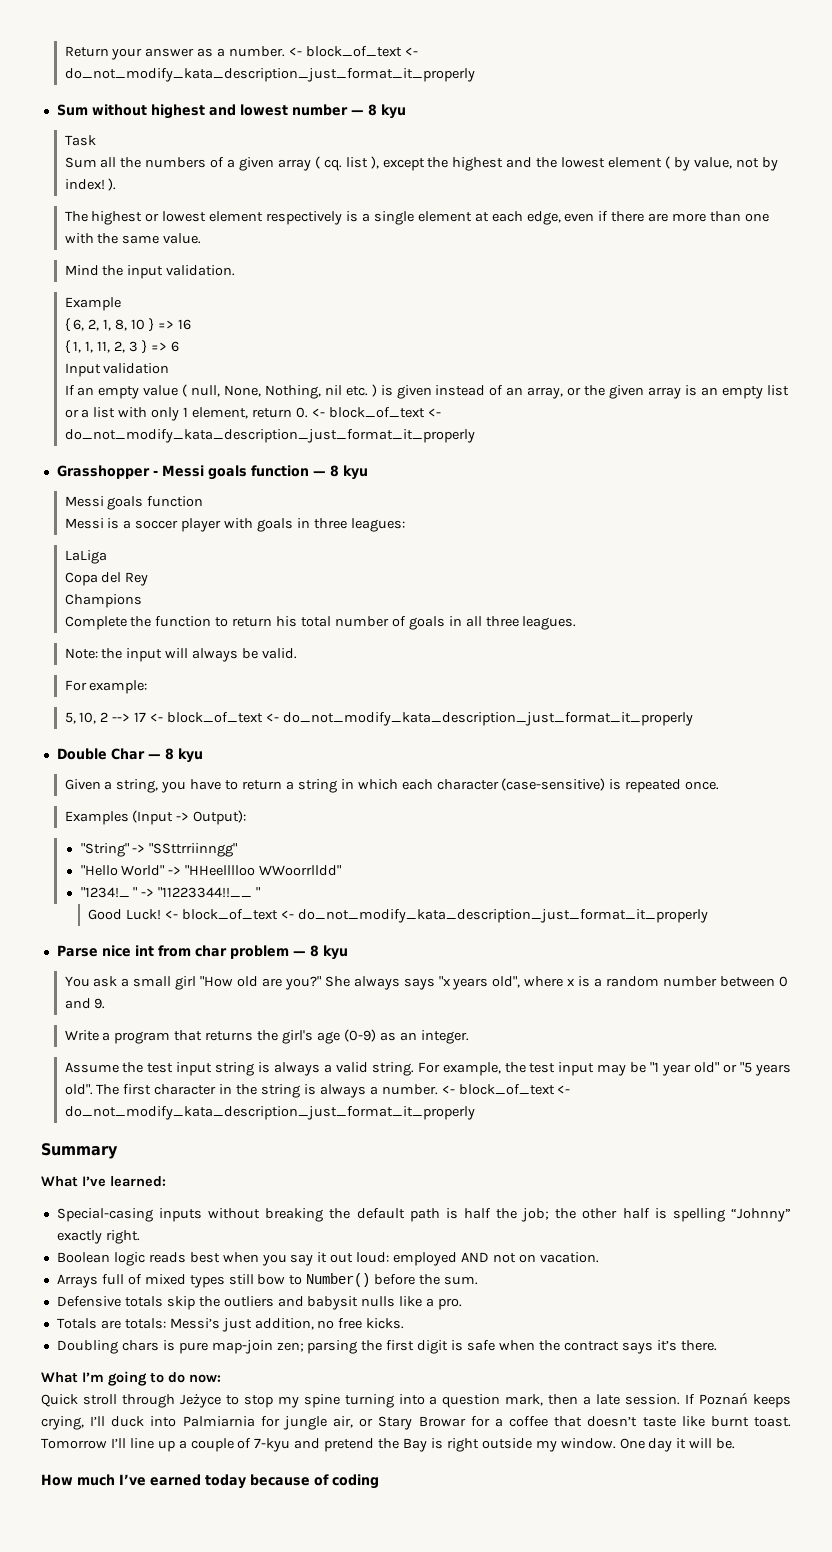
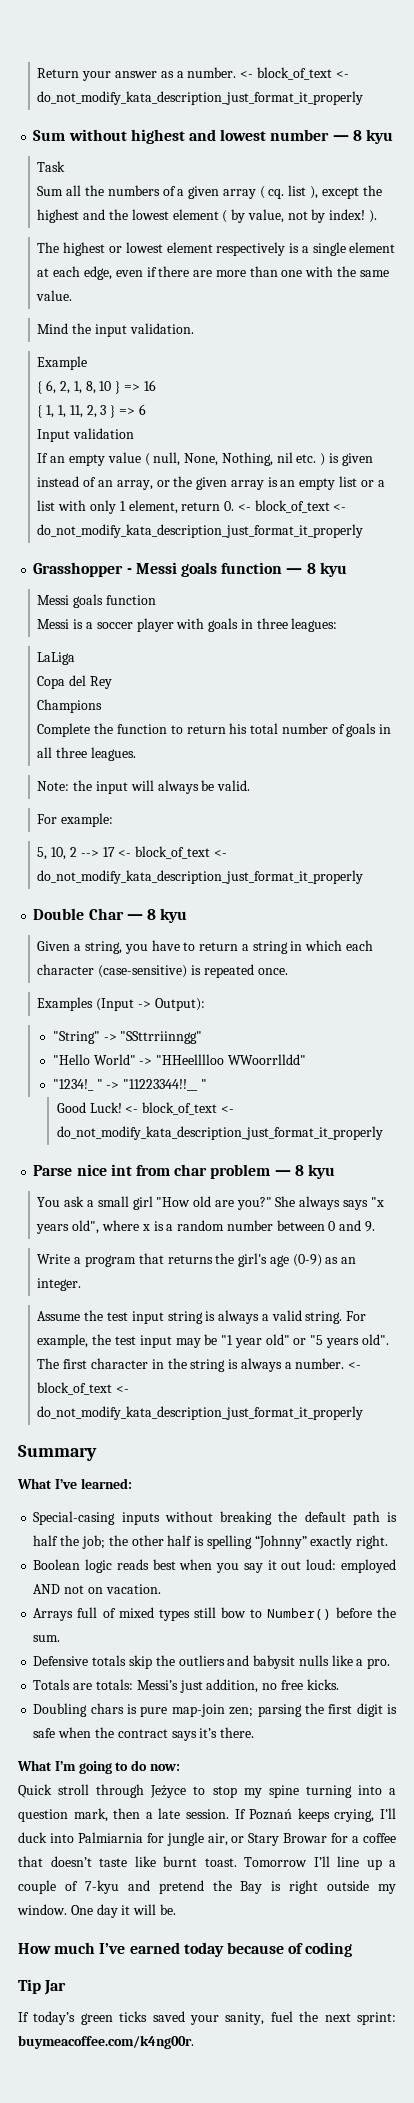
+ Tip Jar
+ If today’s green ticks saved your sanity, fuel the next sprint: buymeacoffee.com/k4ng00r.

